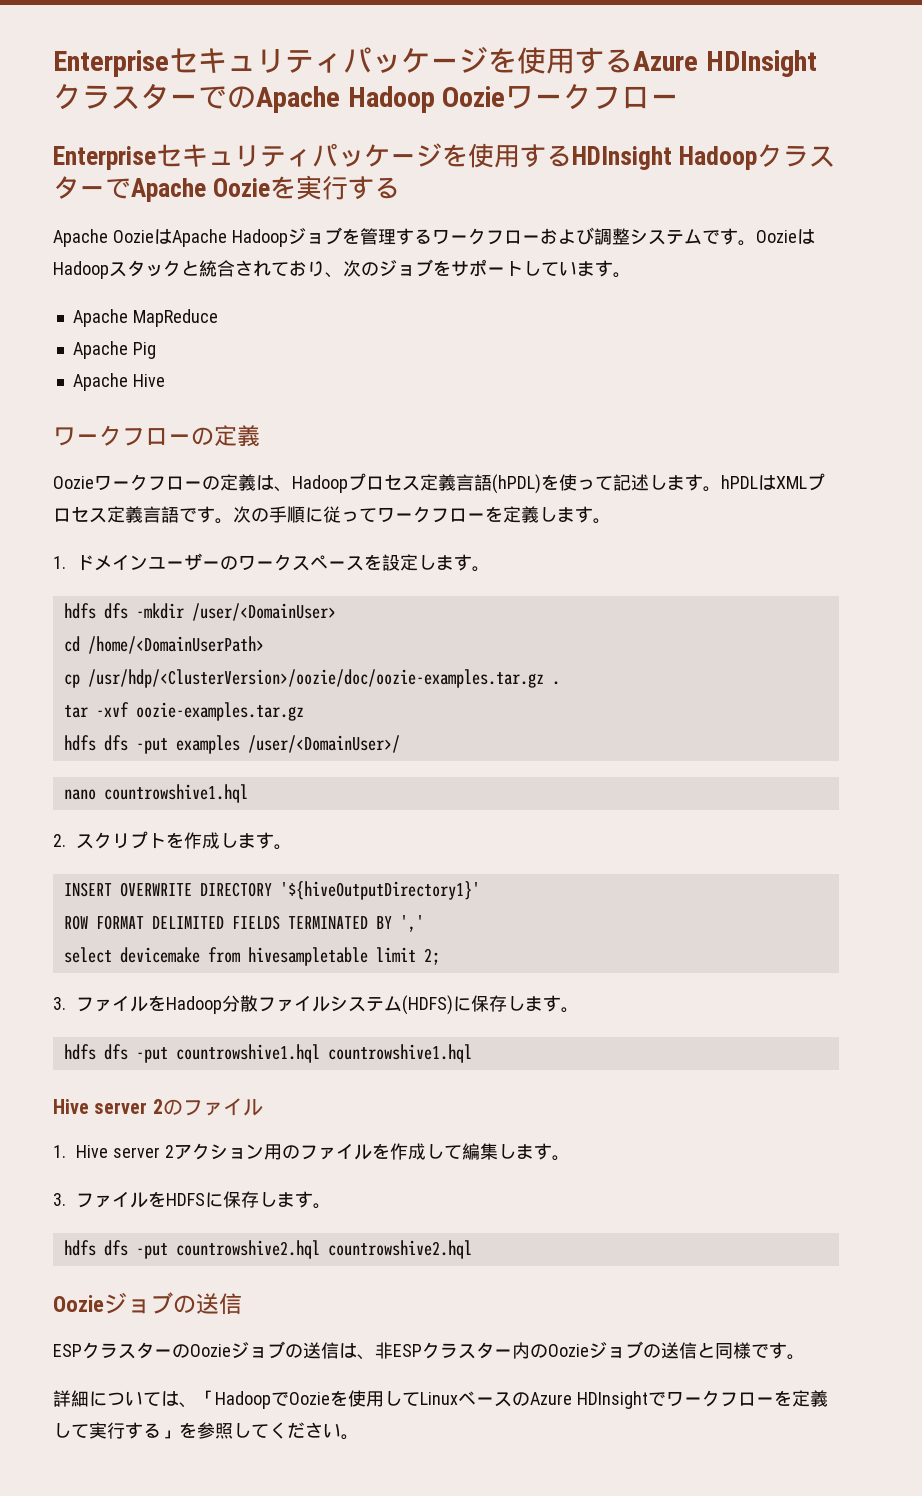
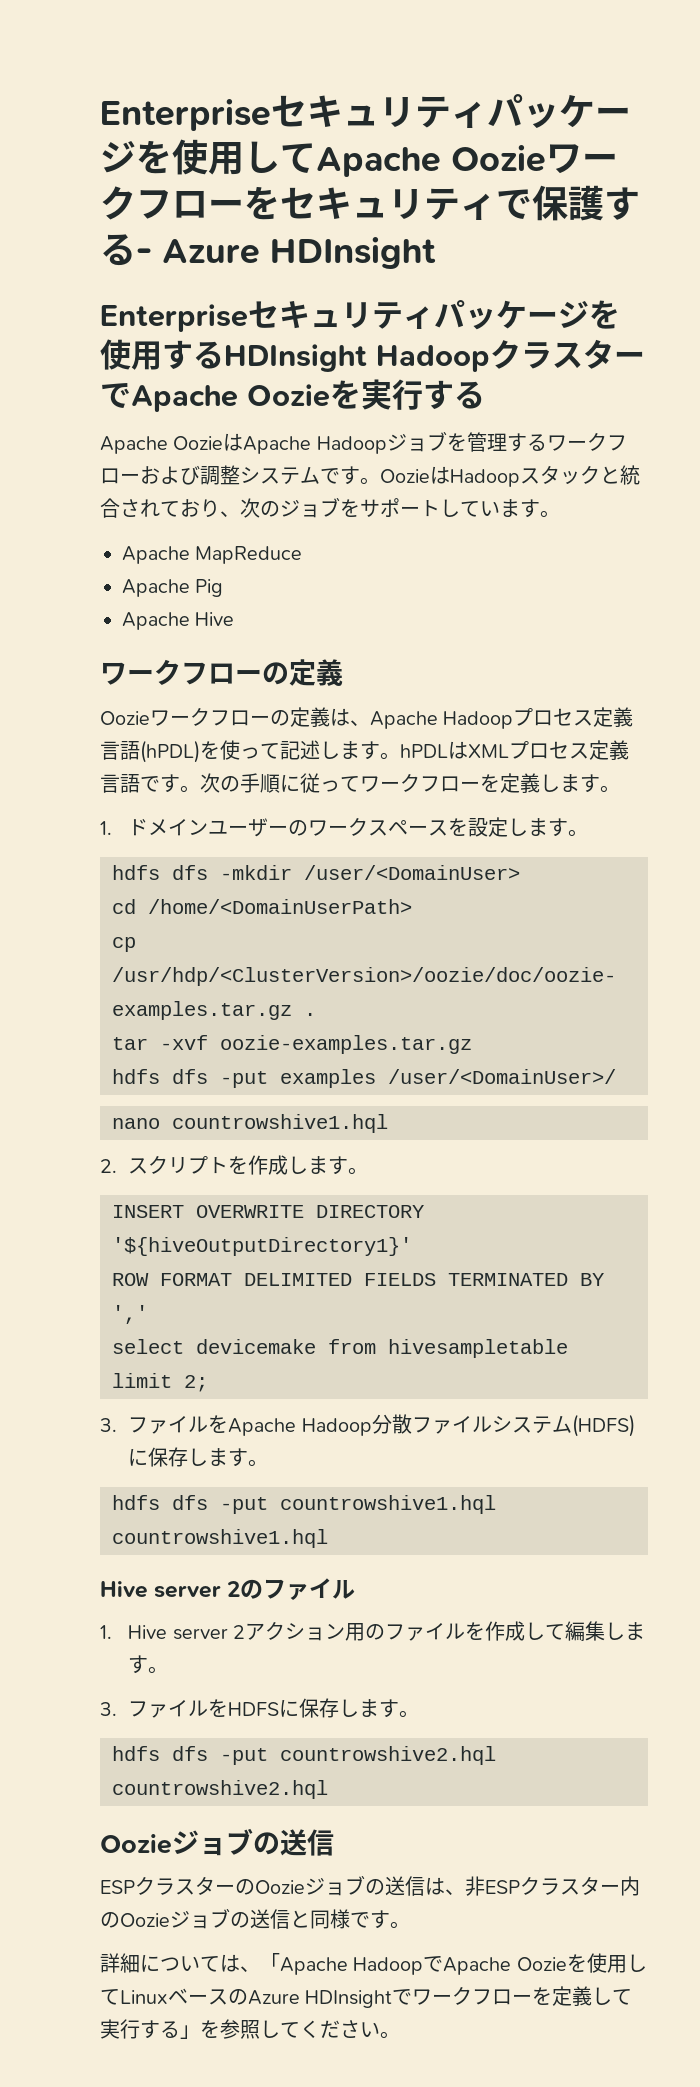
- Enterpriseセキュリティパッケージを使用するAzure HDInsightクラスターでのApache Hadoop Oozieワークフロー
+ Enterpriseセキュリティパッケージを使用してApache Oozieワークフローをセキュリティで保護する- Azure HDInsight
- Oozieワークフローの定義は、Hadoopプロセス定義言語(hPDL)を使って記述します。hPDLはXMLプロセス定義言語です。
+ Oozieワークフローの定義は、Apache Hadoopプロセス定義言語(hPDL)を使って記述します。hPDLはXMLプロセス定義言語です。
- 3.ファイルをHadoop分散ファイルシステム(HDFS)に保存します。
+ 3.ファイルをApache Hadoop分散ファイルシステム(HDFS)に保存します。
- 詳細については、「HadoopでOozieを使用してLinuxベースのAzure HDInsightでワークフローを定義して実行する」を参照してください。
+ 詳細については、「Apache HadoopでApache Oozieを使用してLinuxベースのAzure HDInsightでワークフローを定義して実行する」を参照してください。

